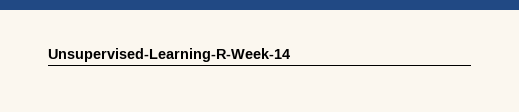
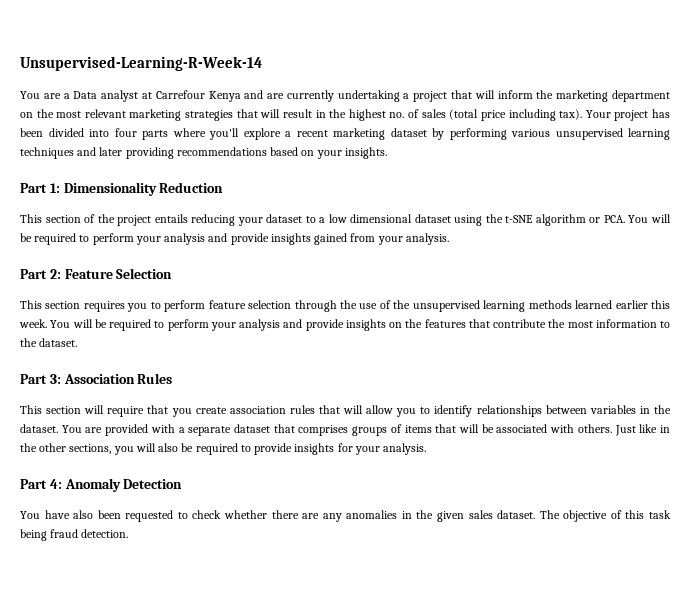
+ You are a Data analyst at Carrefour Kenya and are currently undertaking a project that will inform the marketing department on the most relevant marketing strategies that will result in the highest no. of sales (total price including tax). Your project has been divided into four parts where you'll explore a recent marketing dataset by performing various unsupervised learning techniques and later providing recommendations based on your insights.
+ Part 1: Dimensionality Reduction
+ This section of the project entails reducing your dataset to a low dimensional dataset using the t-SNE algorithm or PCA. You will be required to perform your analysis and provide insights gained from your analysis.
+ Part 2: Feature Selection
+ This section requires you to perform feature selection through the use of the unsupervised learning methods learned earlier this week. You will be required to perform your analysis and provide insights on the features that contribute the most information to the dataset.
+ Part 3: Association Rules
+ This section will require that you create association rules that will allow you to identify relationships between variables in the dataset. You are provided with a separate dataset that comprises groups of items that will be associated with others. Just like in the other sections, you will also be required to provide insights for your analysis.
+ Part 4: Anomaly Detection
+ You have also been requested to check whether there are any anomalies in the given sales dataset. The objective of this task being fraud detection.

